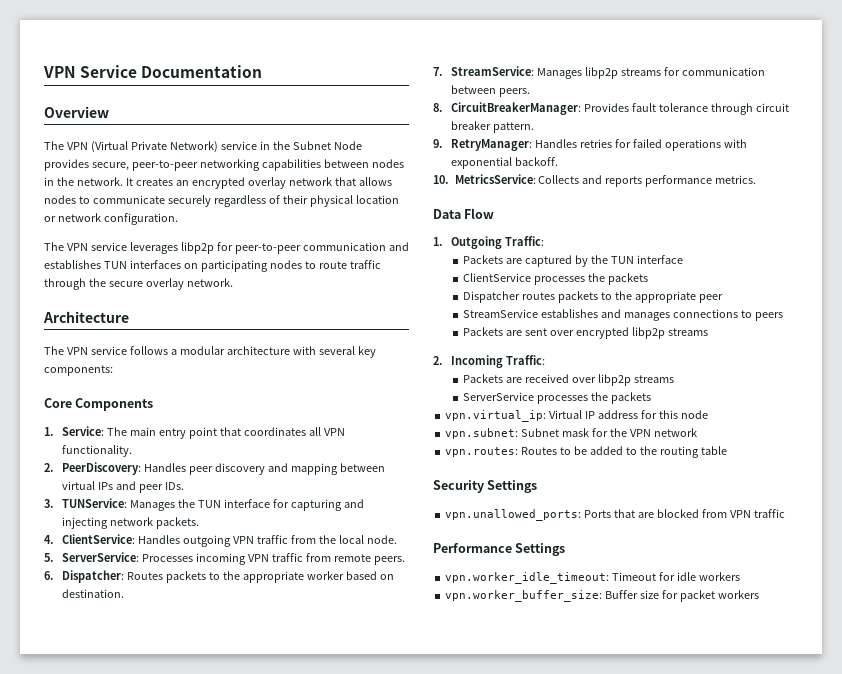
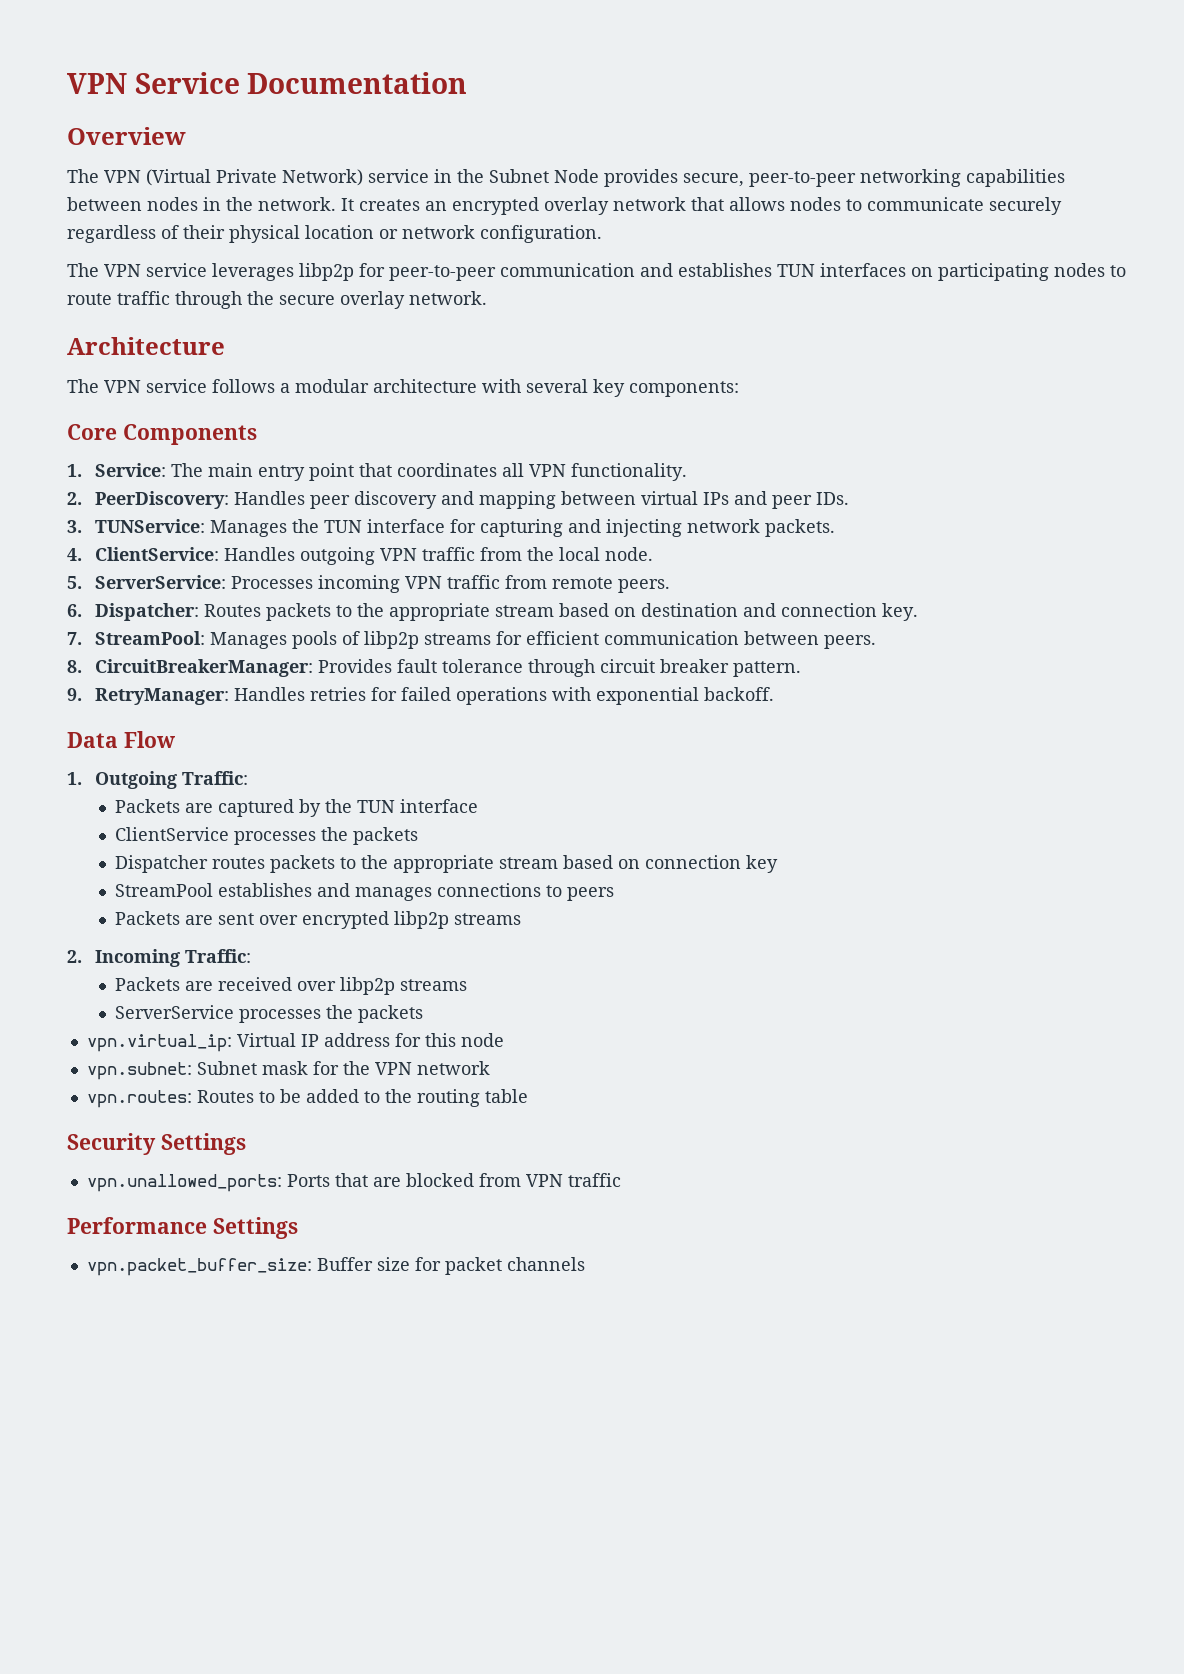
- 6. Dispatcher: Routes packets to the appropriate worker based on destination.
- 7. StreamService: Manages libp2p streams for communication between peers.
+ 6. Dispatcher: Routes packets to the appropriate stream based on destination and connection key.
+ 7. StreamPool: Manages pools of libp2p streams for efficient communication between peers.
- 10. MetricsService: Collects and reports performance metrics.
- Dispatcher routes packets to the appropriate peer
- StreamService establishes and manages connections to peers
+ Dispatcher routes packets to the appropriate stream based on connection key
+ StreamPool establishes and manages connections to peers
- vpn.worker_idle_timeout: Timeout for idle workers
- vpn.worker_buffer_size: Buffer size for packet workers
+ vpn.packet_buffer_size: Buffer size for packet channels

